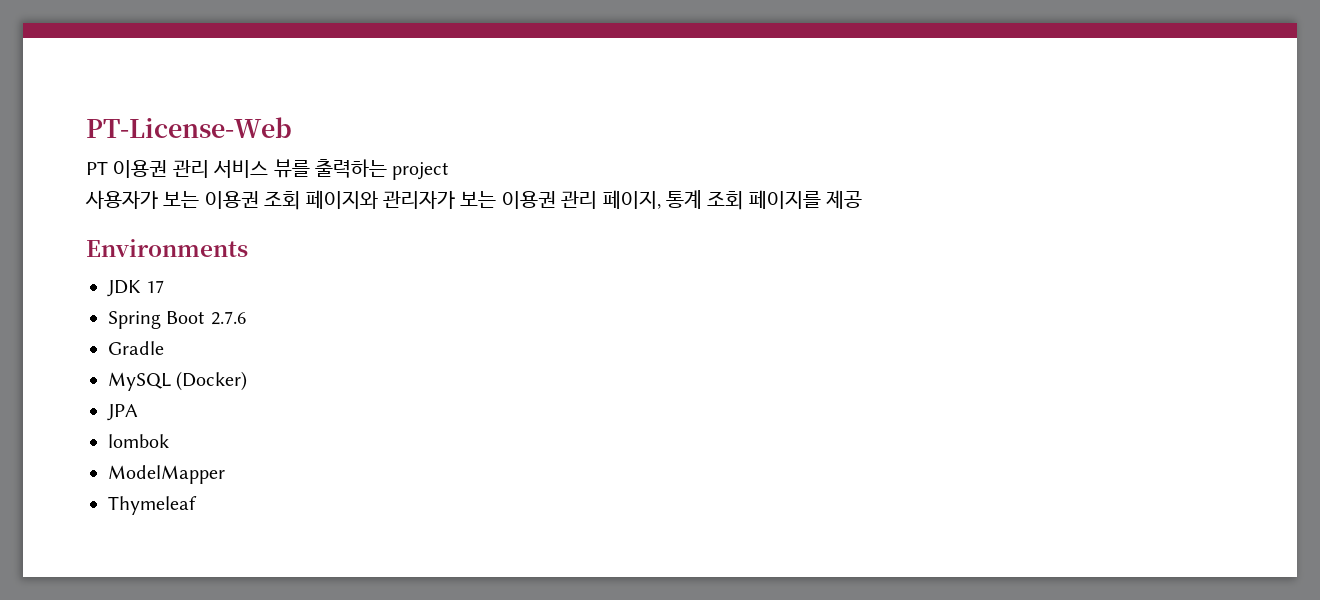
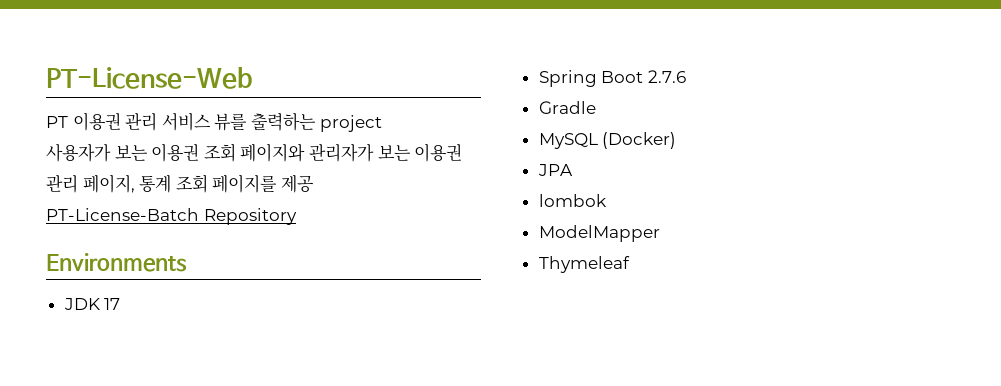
+ PT-License-Batch Repository

